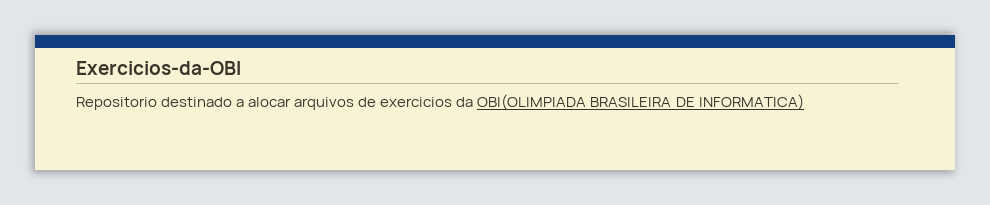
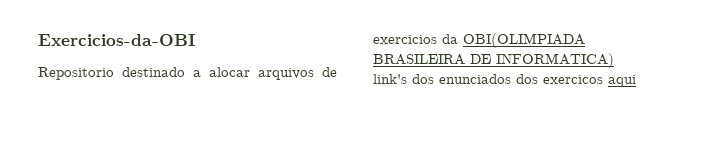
+ link's dos enunciados dos exercicos aqui

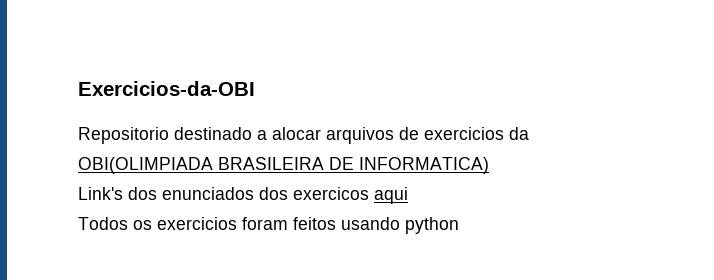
- link's dos enunciados dos exercicos aqui
+ Link's dos enunciados dos exercicos aqui
+ Todos os exercicios foram feitos usando python

